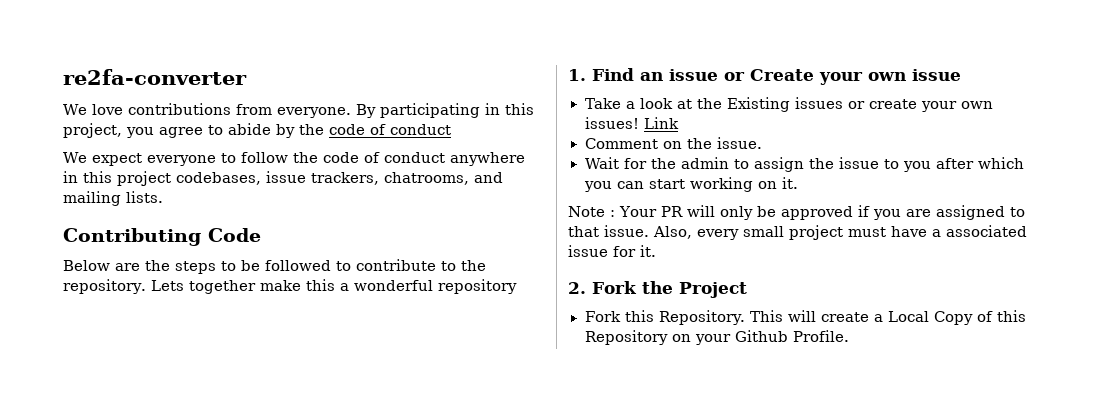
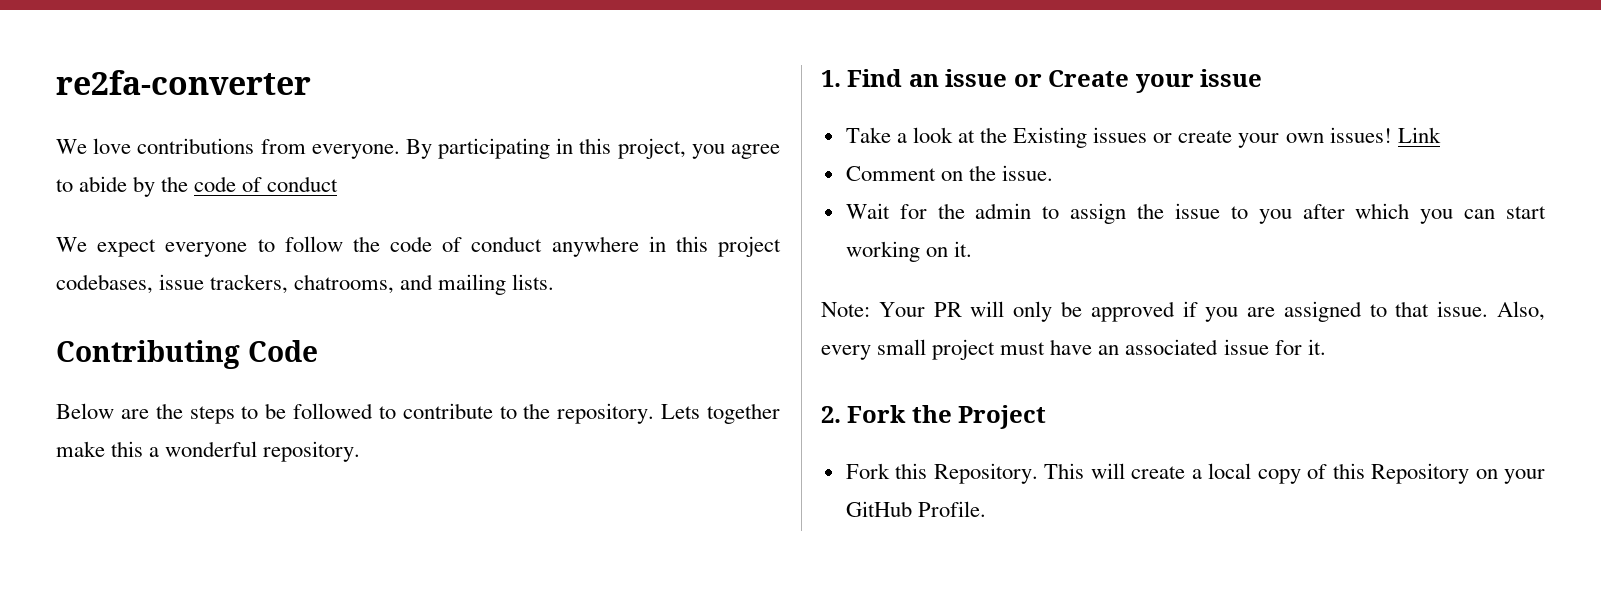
- Lets together make this a wonderful repository
+ Lets together make this a wonderful repository.
- 1. Find an issue or Create your own issue
+ 1. Find an issue or Create your issue
- Note : Your PR will only be approved if you are assigned to that issue.
+ Note: Your PR will only be approved if you are assigned to that issue.
- Also, every small project must have a associated issue for it.
+ Also, every small project must have an associated issue for it.
- This will create a Local Copy of this Repository on your Github Profile.
+ This will create a local copy of this Repository on your GitHub Profile.

